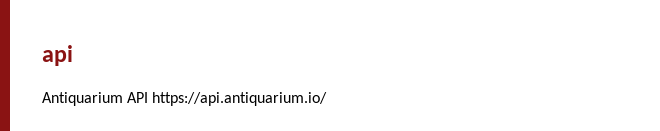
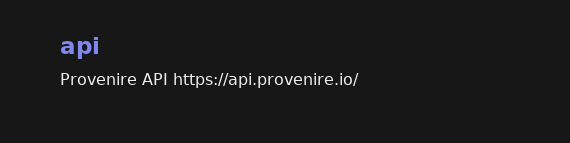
- Antiquarium API https://api.antiquarium.io/
+ Provenire API https://api.provenire.io/

